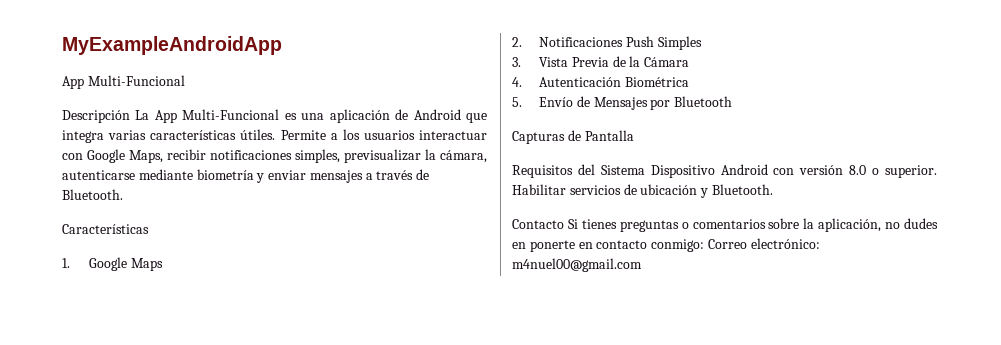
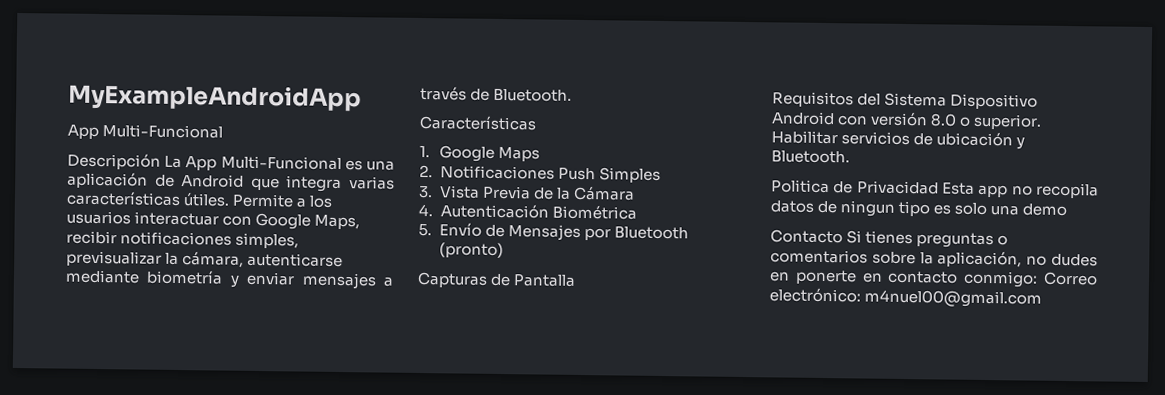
- 5. Envío de Mensajes por Bluetooth
+ 5. Envío de Mensajes por Bluetooth (pronto)
+ Politica de Privacidad Esta app no recopila datos de ningun tipo es solo una demo

